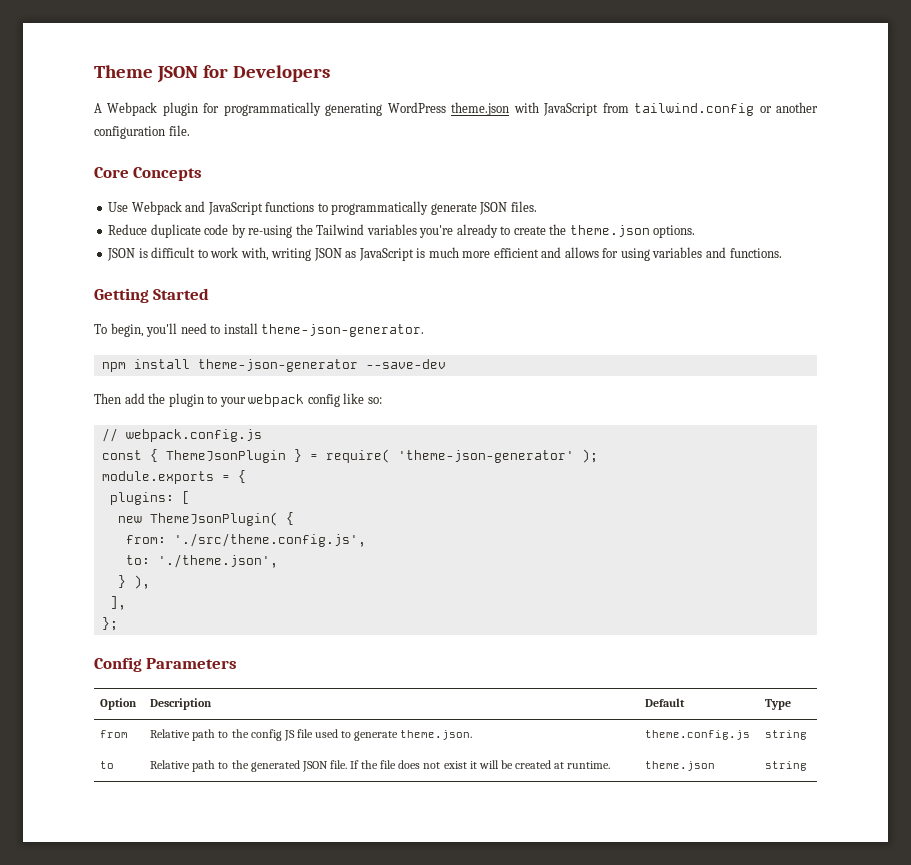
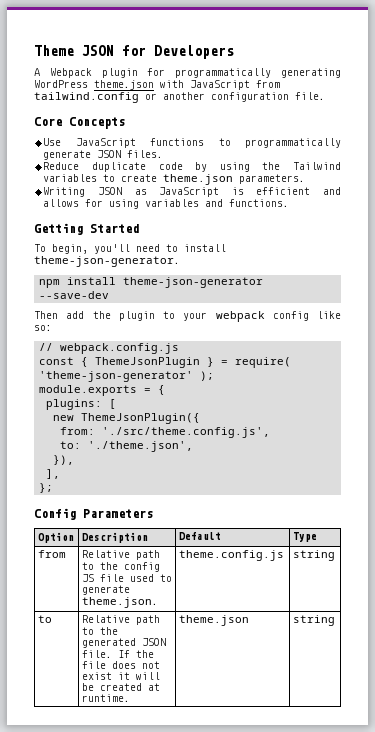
- Use Webpack and JavaScript functions to programmatically generate JSON files.
+ Use JavaScript functions to programmatically generate JSON files.
- Reduce duplicate code by re-using the Tailwind variables you're already to create the theme.json options.
- JSON is difficult to work with, writing JSON as JavaScript is much more efficient and allows for using variables and functions.
+ Reduce duplicate code by using the Tailwind variables to create theme.json parameters.
+ Writing JSON as JavaScript is efficient and allows for using variables and functions.
- new ThemeJsonPlugin( {
+ new ThemeJsonPlugin({
- } ),
+ }),

